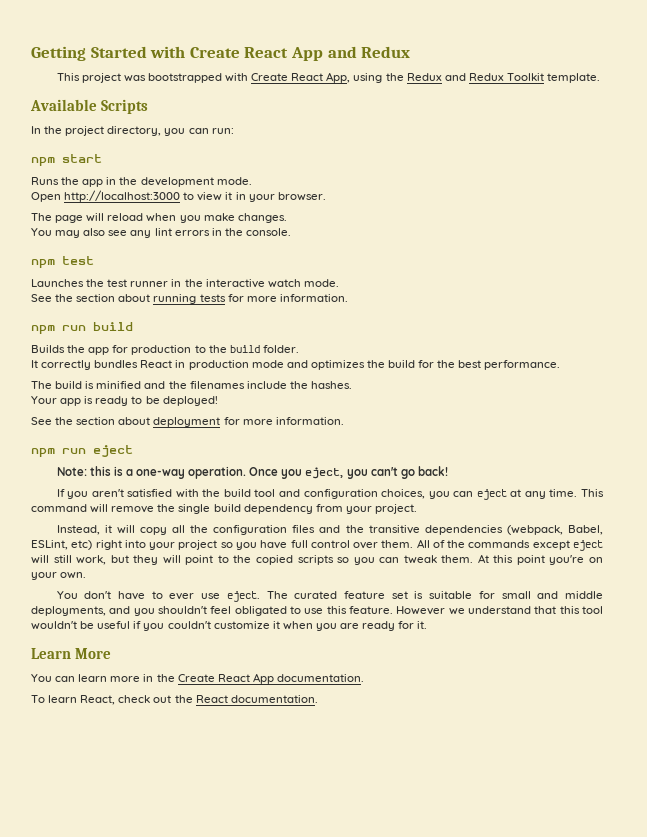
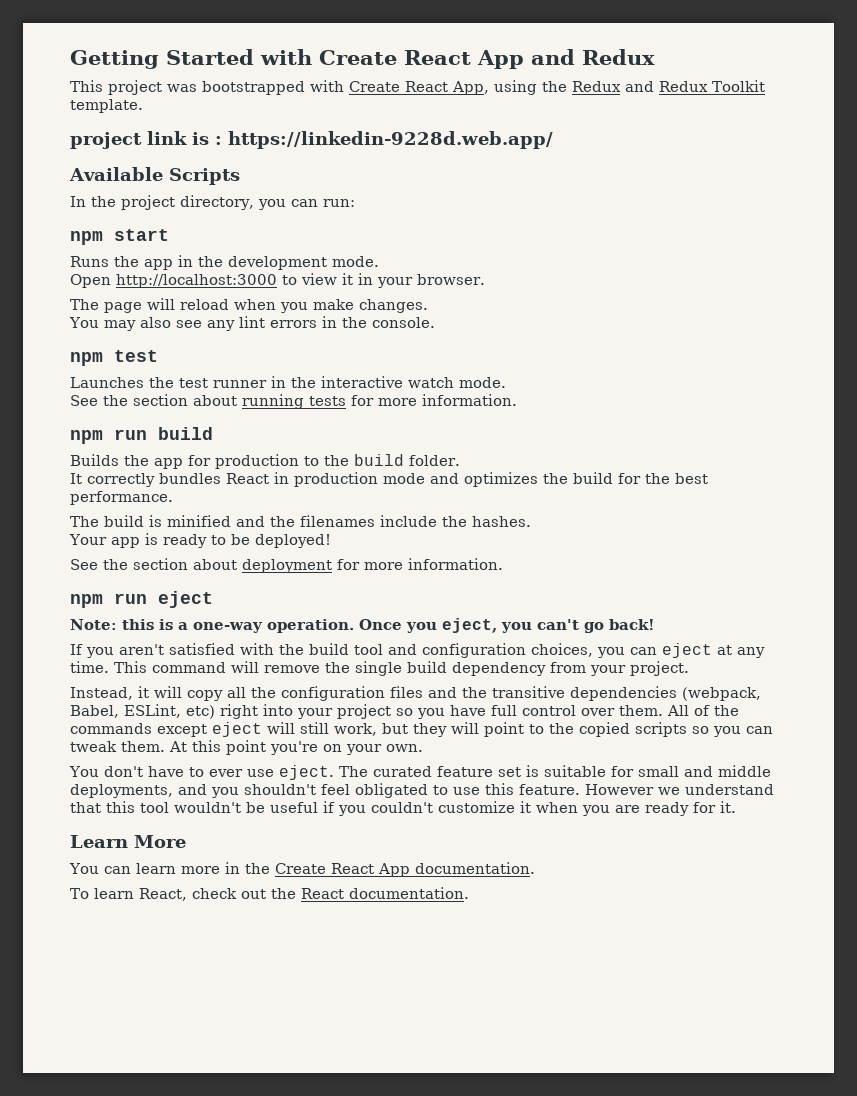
+ project link is : https://linkedin-9228d.web.app/

